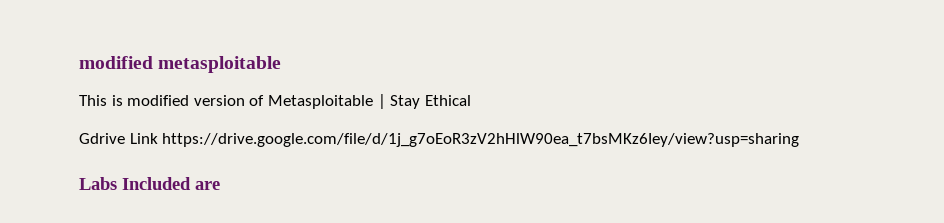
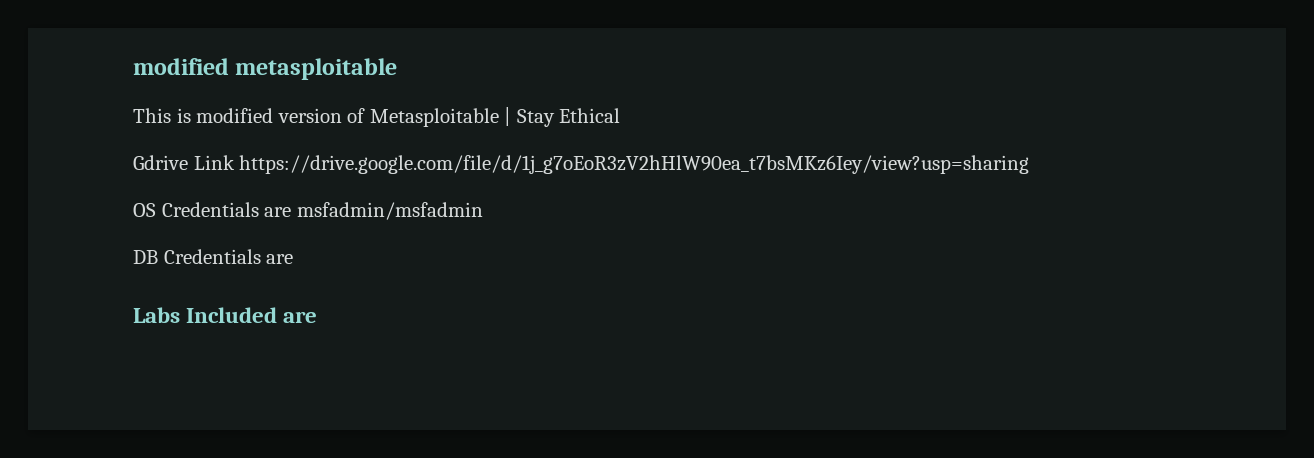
+ OS Credentials are msfadmin/msfadmin
+ DB Credentials are

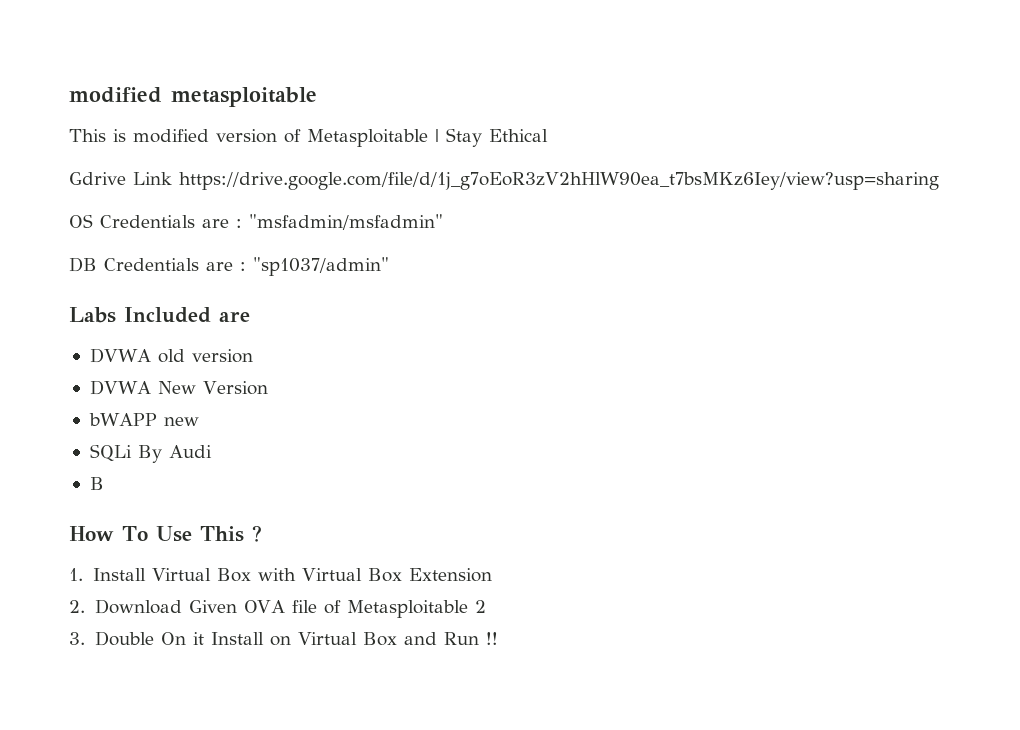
- OS Credentials are msfadmin/msfadmin
+ OS Credentials are : "msfadmin/msfadmin"
- DB Credentials are
+ DB Credentials are : "sp1037/admin"
+ DVWA old version
+ DVWA New Version
+ bWAPP new
+ SQLi By Audi
+ B
+ How To Use This ?
+ 1. Install Virtual Box with Virtual Box Extension
+ 2. Download Given OVA file of Metasploitable 2
+ 3. Double On it Install on Virtual Box and Run !!

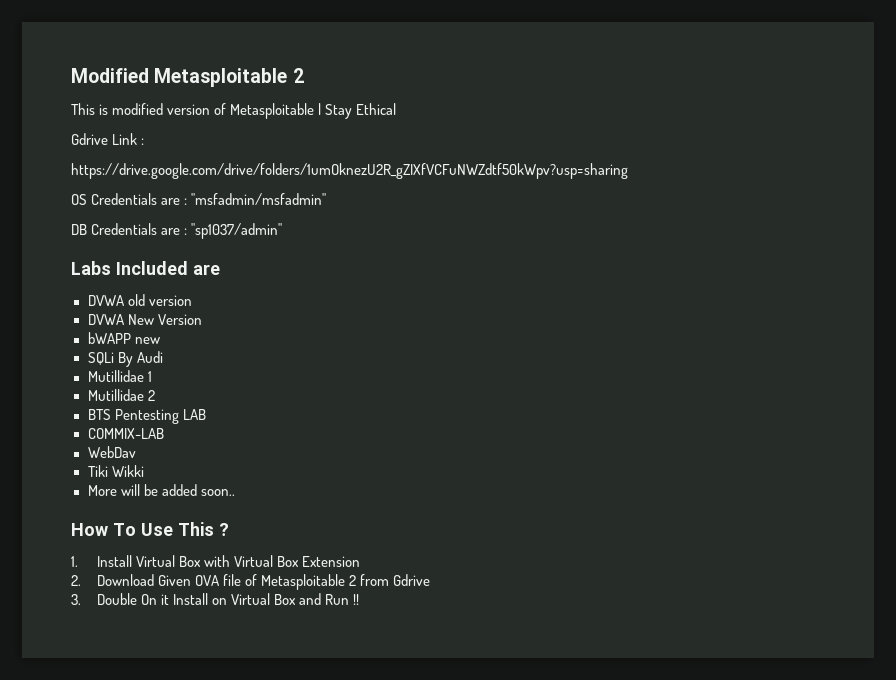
- modified metasploitable
+ Modified Metasploitable 2
- Gdrive Link https://drive.google.com/file/d/1j_g7oEoR3zV2hHlW90ea_t7bsMKz6Iey/view?usp=sharing
+ Gdrive Link :
+ https://drive.google.com/drive/folders/1umOknezU2R_gZIXfVCFuNWZdtf50kWpv?usp=sharing
- B
+ Mutillidae 1
+ Mutillidae 2
+ BTS Pentesting LAB
+ COMMIX-LAB
+ WebDav
+ Tiki Wikki
+ More will be added soon..
- 2. Download Given OVA file of Metasploitable 2
+ 2. Download Given OVA file of Metasploitable 2 from Gdrive

